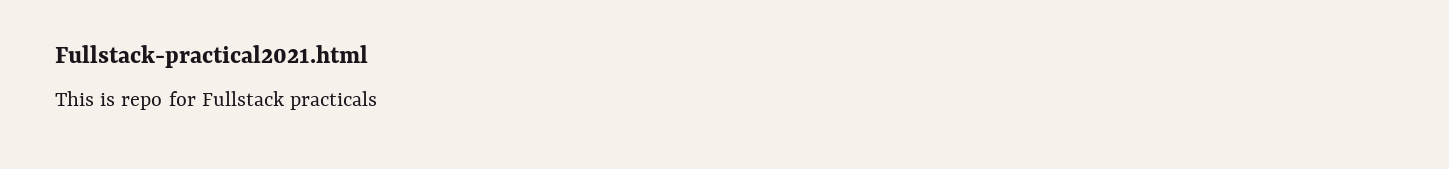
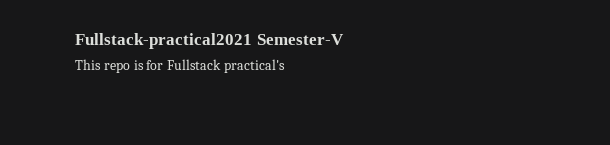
- Fullstack-practical2021.html
+ Fullstack-practical2021 Semester-V
- This is repo for Fullstack practicals
+ This repo is for Fullstack practical's

